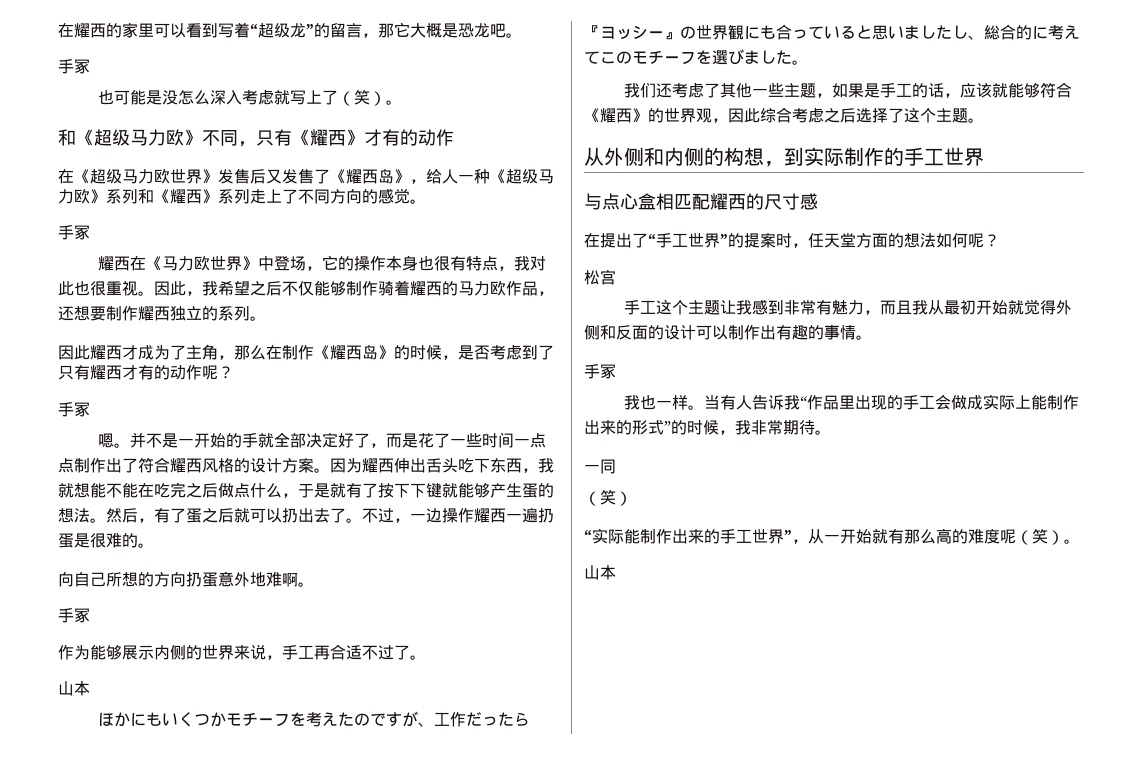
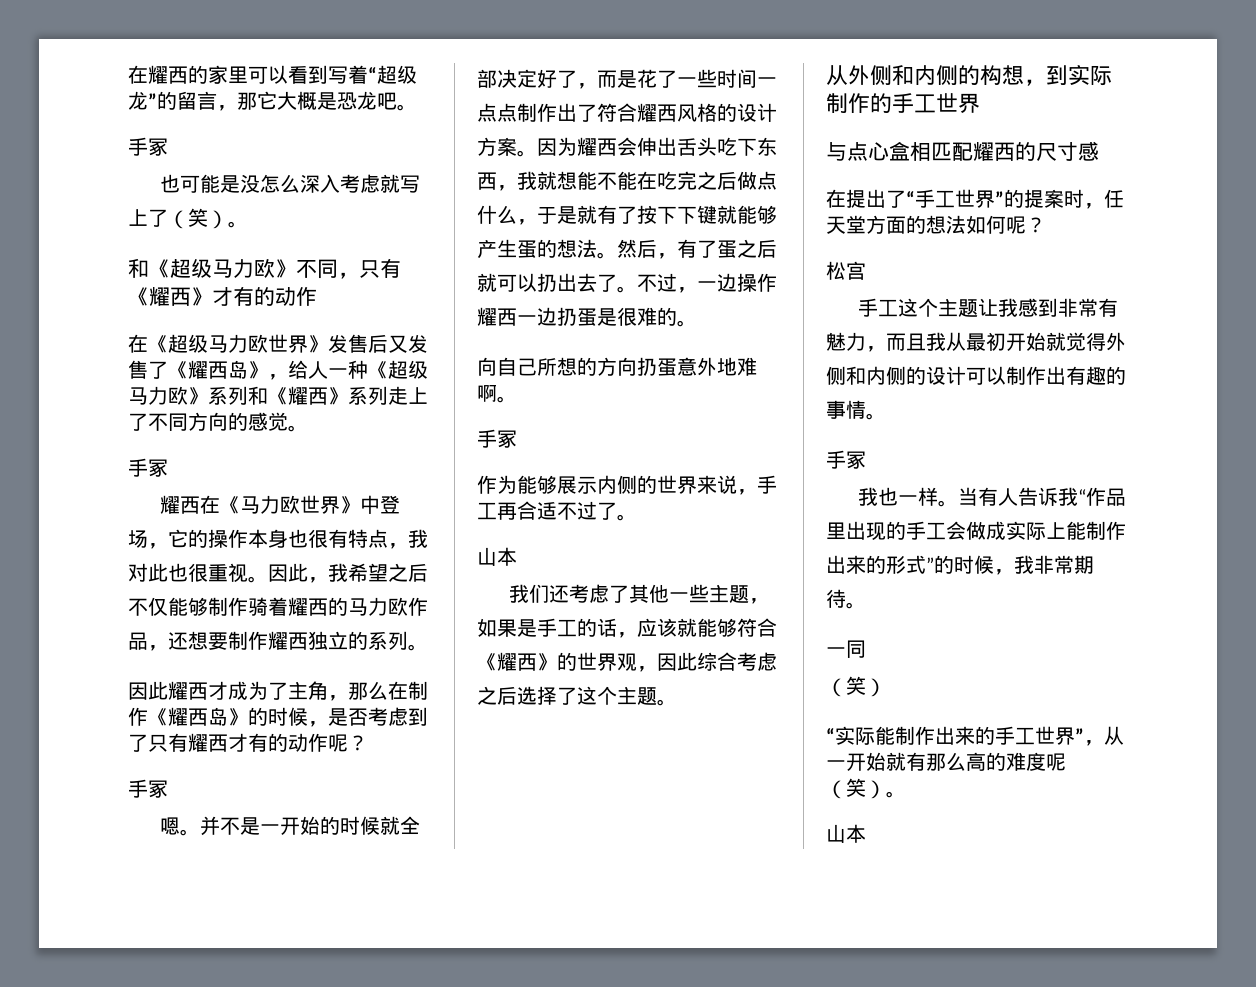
- 并不是一开始的手就全部决定好了，而是花了一些时间一点点制作出了符合耀西风格的设计方案。
+ 并不是一开始的时候就全部决定好了，而是花了一些时间一点点制作出了符合耀西风格的设计方案。
- 因为耀西伸出舌头吃下东西，我就想能不能在吃完之后做点什么，于是就有了按下下键就能够产生蛋的想法。
+ 因为耀西会伸出舌头吃下东西，我就想能不能在吃完之后做点什么，于是就有了按下下键就能够产生蛋的想法。
- 不过，一边操作耀西一遍扔蛋是很难的。
+ 不过，一边操作耀西一边扔蛋是很难的。
- ほかにもいくつかモチーフを考えたのですが、工作だったら『ヨッシー』の世界観にも合っていると思いましたし、総合的に考えてこのモチーフを選びました。
- 手工这个主题让我感到非常有魅力，而且我从最初开始就觉得外侧和反面的设计可以制作出有趣的事情。
+ 手工这个主题让我感到非常有魅力，而且我从最初开始就觉得外侧和内侧的设计可以制作出有趣的事情。

